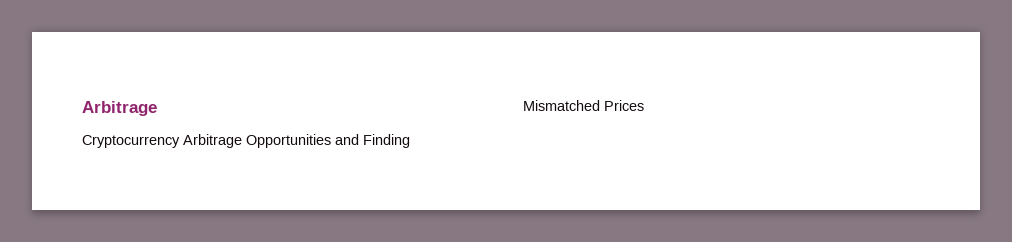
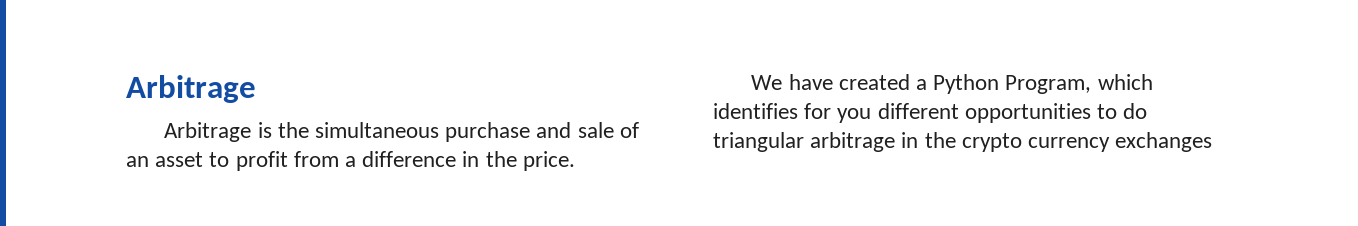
- Cryptocurrency Arbitrage Opportunities and Finding Mismatched Prices
+ Arbitrage is the simultaneous purchase and sale of an asset to profit from a difference in the price.
+ We have created a Python Program, which identifies for you different opportunities to do triangular arbitrage in the crypto currency exchanges

